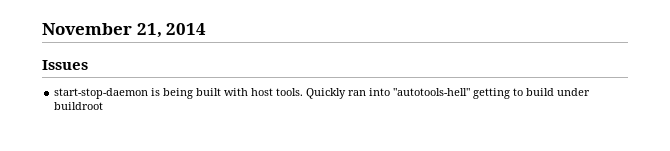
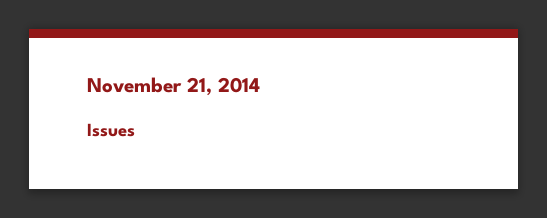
- start-stop-daemon is being built with host tools. Quickly ran into "autotools-hell" getting to build under buildroot

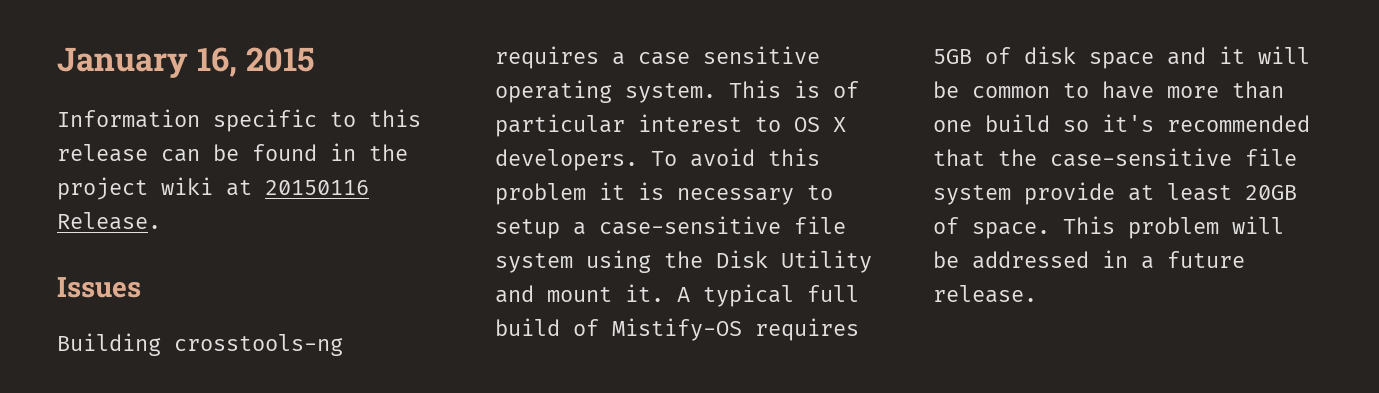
- November 21, 2014
+ January 16, 2015
+ Information specific to this release can be found in the project wiki at 20150116 Release.
  Issues
+ Building crosstools-ng requires a case sensitive operating system. This is of particular interest to OS X developers. To avoid this problem it is necessary to setup a case-sensitive file system using the Disk Utility and mount it. A typical full build of Mistify-OS requires 5GB of disk space and it will be common to have more than one build so it's recommended that the case-sensitive file system provide at least 20GB of space. This problem will be addressed in a future release.

